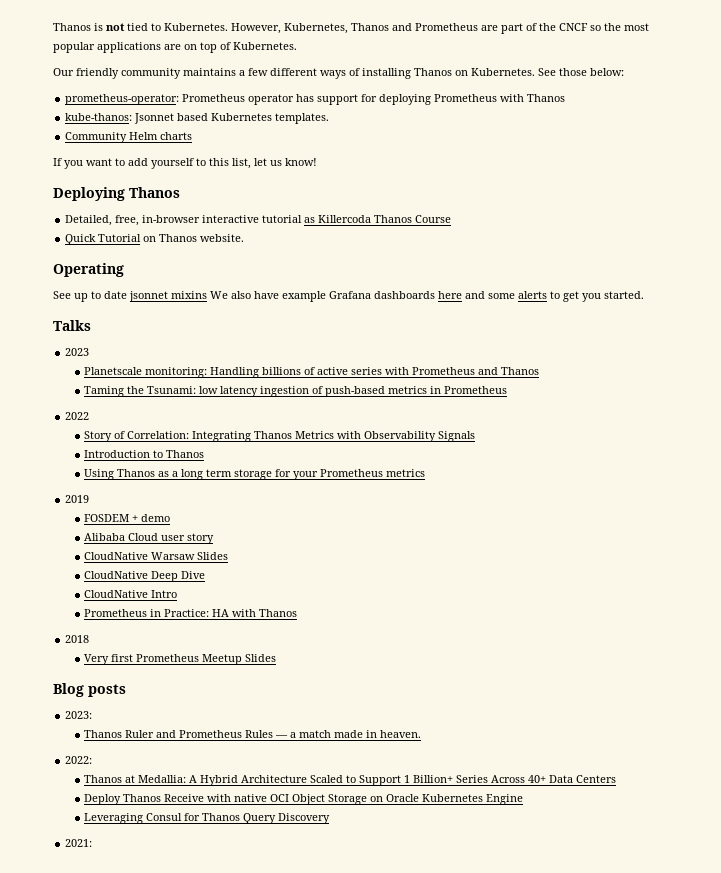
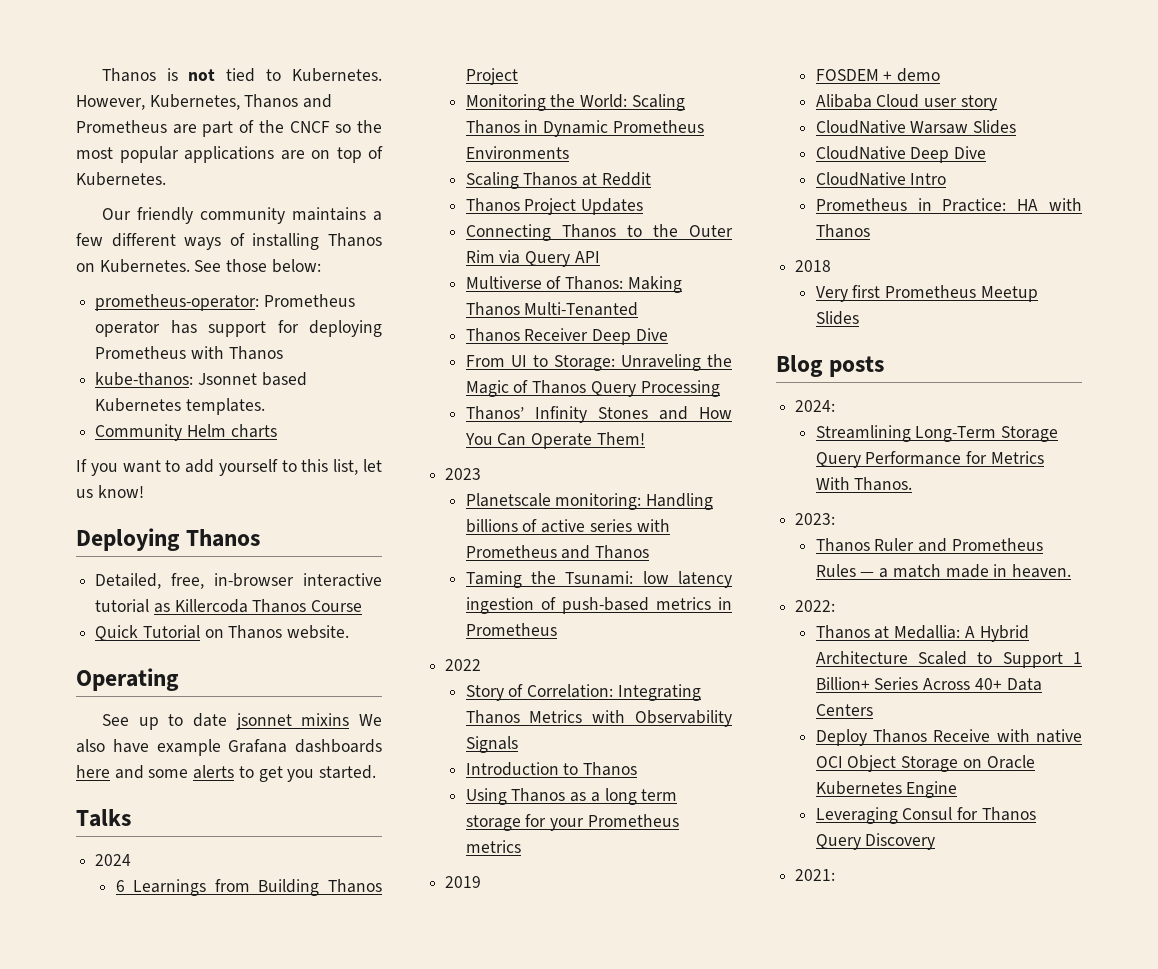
+ 2024
+ 6 Learnings from Building Thanos Project
+ Monitoring the World: Scaling Thanos in Dynamic Prometheus Environments
+ Scaling Thanos at Reddit
+ Thanos Project Updates
+ Connecting Thanos to the Outer Rim via Query API
+ Multiverse of Thanos: Making Thanos Multi-Tenanted
+ Thanos Receiver Deep Dive
+ From UI to Storage: Unraveling the Magic of Thanos Query Processing
+ Thanos’ Infinity Stones and How You Can Operate Them!
+ 2024:
+ Streamlining Long-Term Storage Query Performance for Metrics With Thanos.

